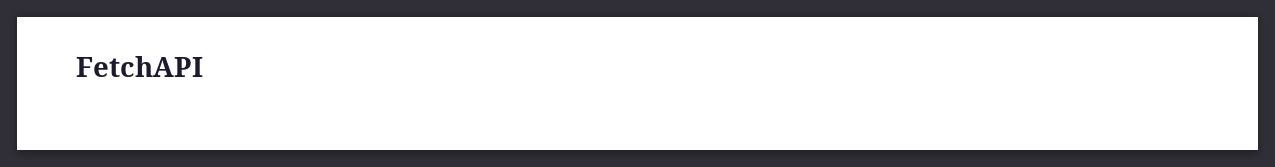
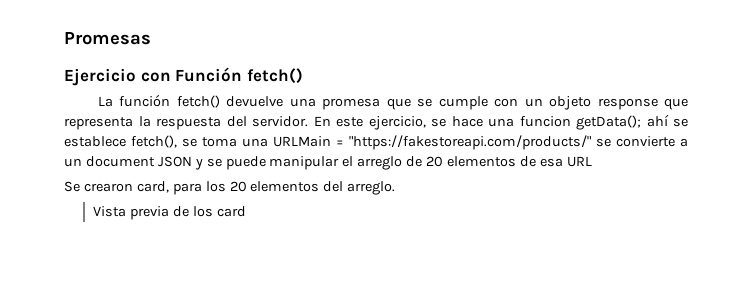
- FetchAPI
+ Promesas
+ Ejercicio con Función fetch()
+ La función fetch() devuelve una promesa que se cumple con un objeto response que representa la respuesta del servidor. En este ejercicio, se hace una funcion getData(); ahí se establece fetch(), se toma una URLMain = "https://fakestoreapi.com/products/" se convierte a un document JSON y se puede manipular el arreglo de 20 elementos de esa URL
+ Se crearon card, para los 20 elementos del arreglo.
+ Vista previa de los card

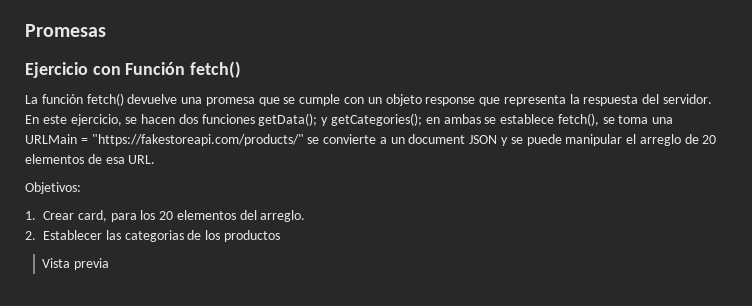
- En este ejercicio, se hace una funcion getData(); ahí se establece fetch(), se toma una URLMain = "https://fakestoreapi.com/products/" se convierte a un document JSON y se puede manipular el arreglo de 20 elementos de esa URL
- Se crearon card, para los 20 elementos del arreglo.
+ En este ejercicio, se hacen dos funciones getData(); y getCategories(); en ambas se establece fetch(), se toma una URLMain = "https://fakestoreapi.com/products/" se convierte a un document JSON y se puede manipular el arreglo de 20 elementos de esa URL.
+ Objetivos:
+ 1. Crear card, para los 20 elementos del arreglo.
+ 2. Establecer las categorias de los productos
- Vista previa de los card
+ Vista previa

